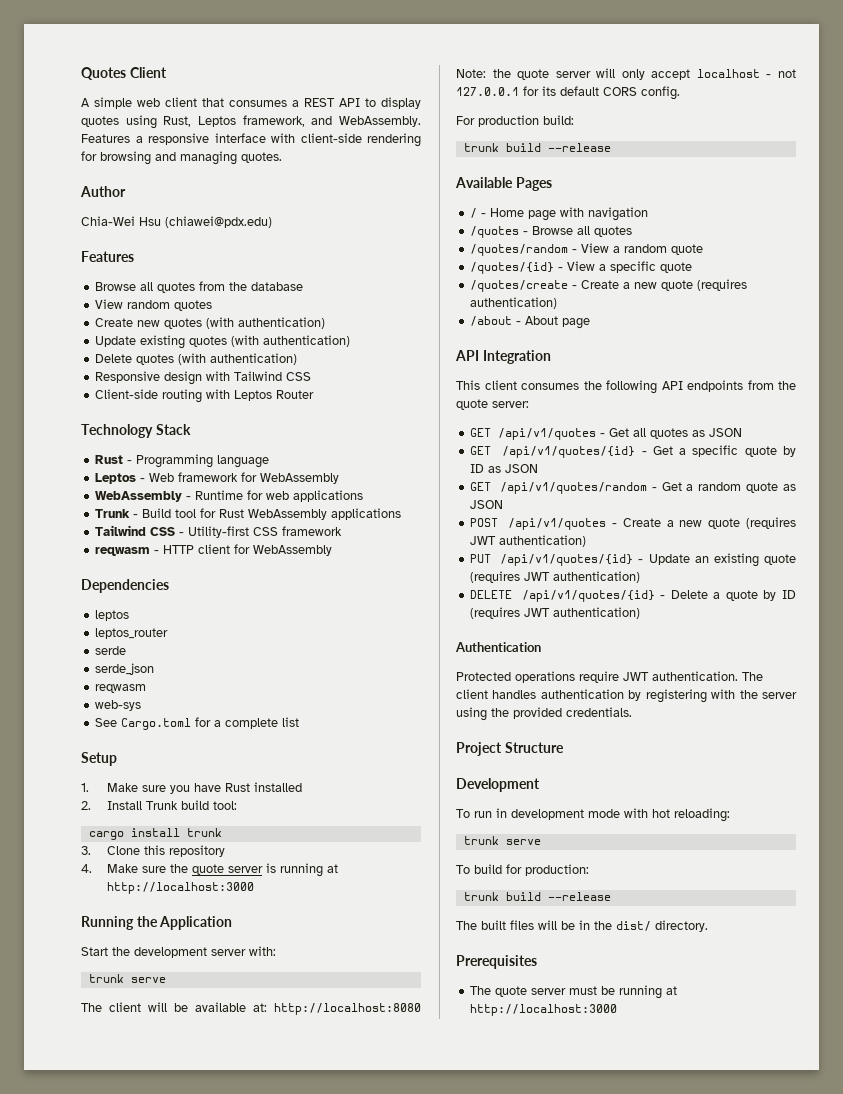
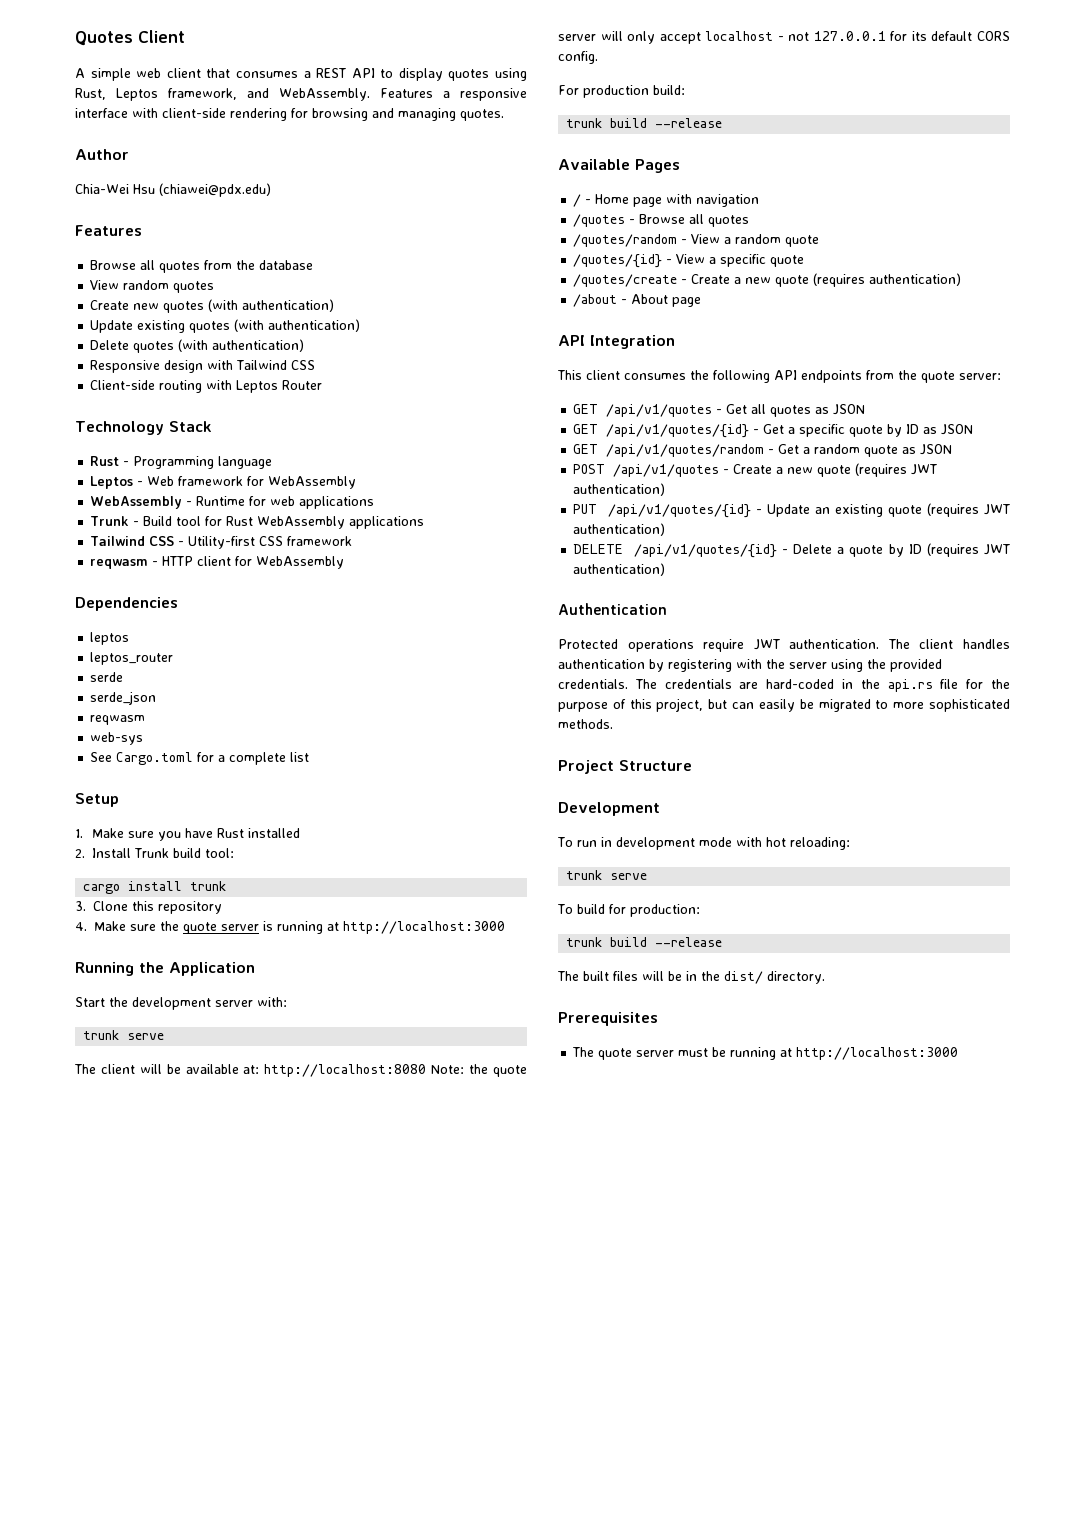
+ The credentials are hard-coded in the api.rs file for the purpose of this project, but can easily be migrated to more sophisticated methods.

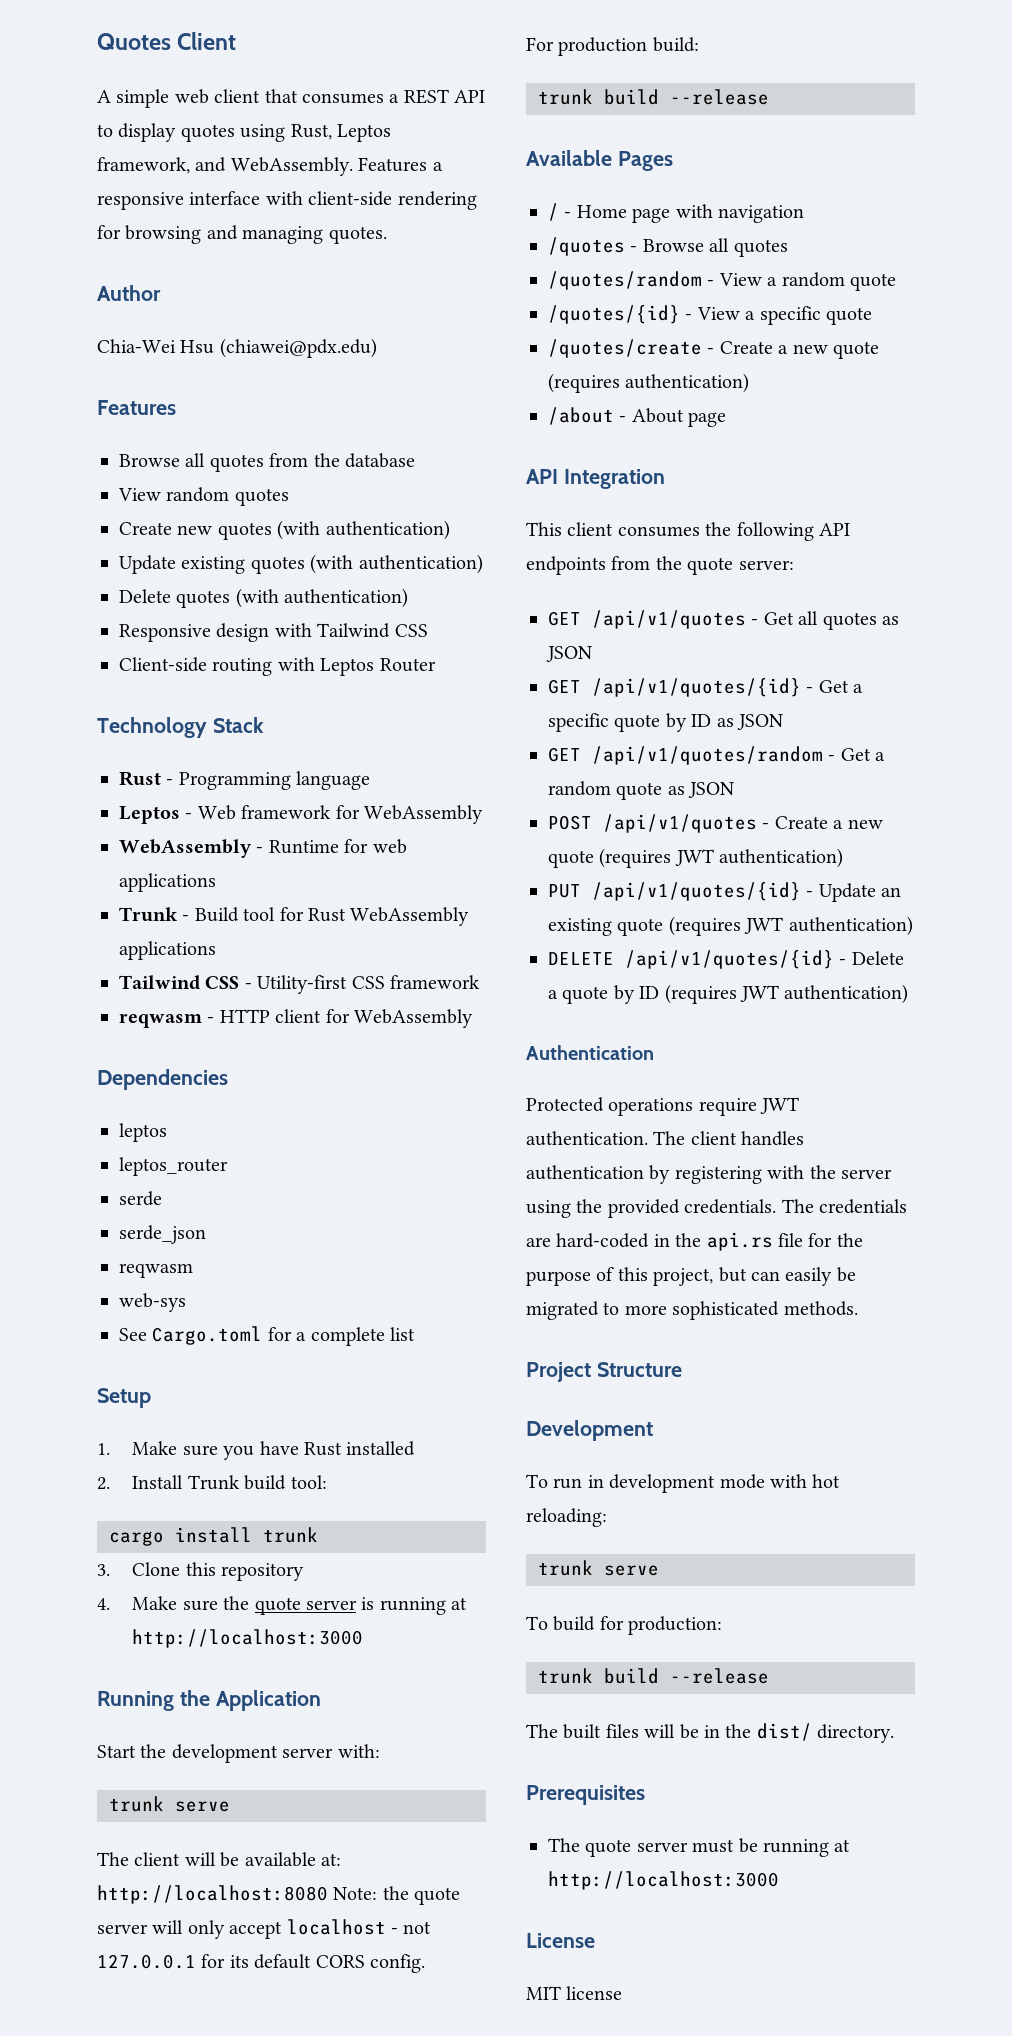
+ License
+ MIT license

